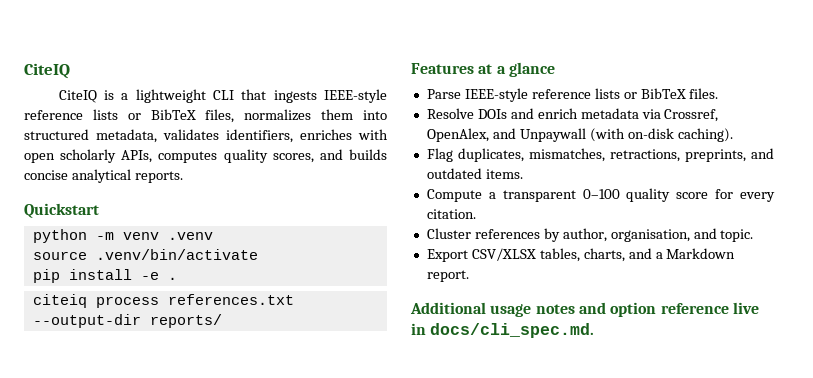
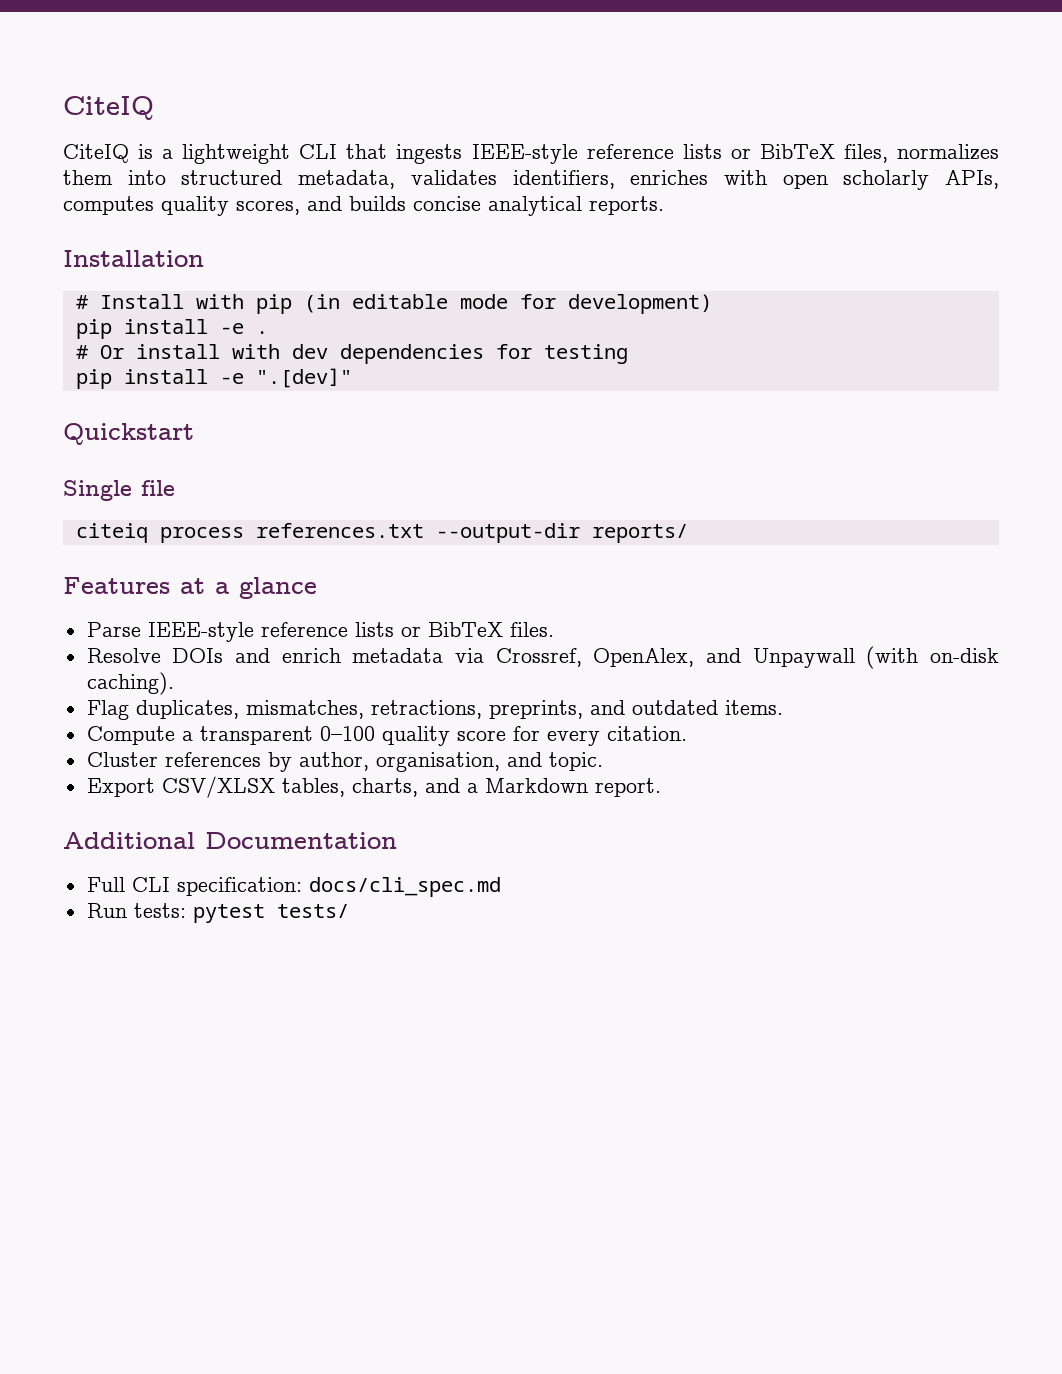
+ Installation
+ # Install with pip (in editable mode for development)
+ pip install -e .
+ # Or install with dev dependencies for testing
+ pip install -e ".[dev]"
  Quickstart
- python -m venv .venv
- source .venv/bin/activate
- pip install -e .
+ Single file
- Additional usage notes and option reference live in docs/cli_spec.md.
+ Additional Documentation
+ Full CLI specification: docs/cli_spec.md
+ Run tests: pytest tests/

